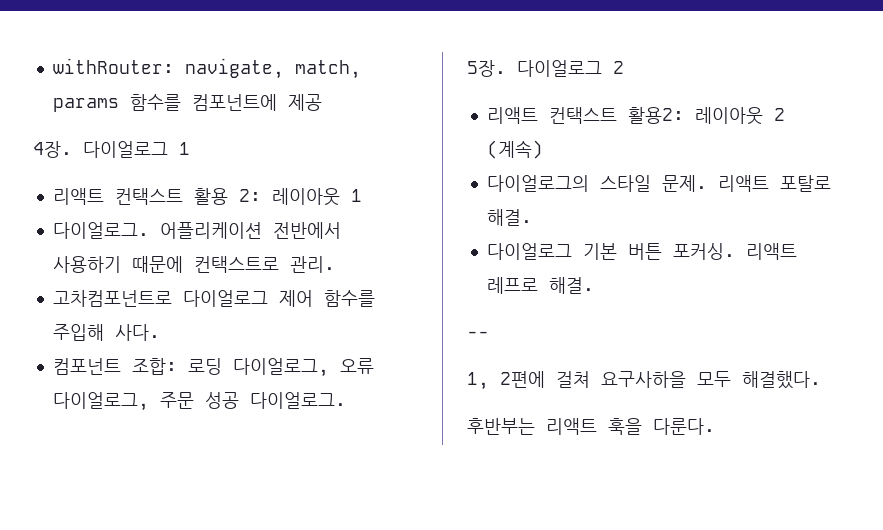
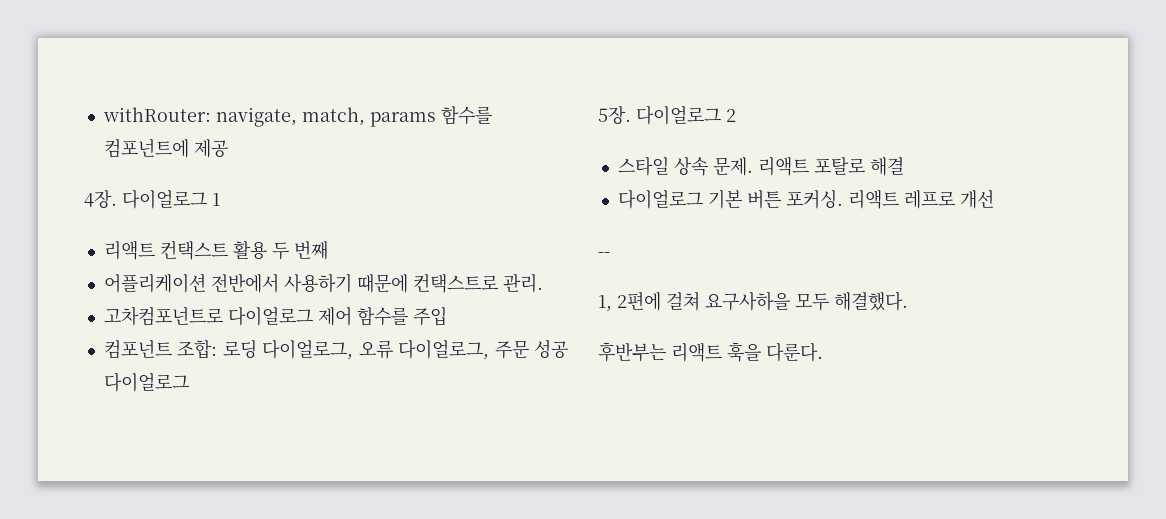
- 리액트 컨택스트 활용 2: 레이아웃 1
- 다이얼로그. 어플리케이션 전반에서 사용하기 때문에 컨택스트로 관리.
+ 리액트 컨택스트 활용 두 번째
+ 어플리케이션 전반에서 사용하기 때문에 컨택스트로 관리.
- 고차컴포넌트로 다이얼로그 제어 함수를 주입해 사다.
+ 고차컴포넌트로 다이얼로그 제어 함수를 주입
- 컴포넌트 조합: 로딩 다이얼로그, 오류 다이얼로그, 주문 성공 다이얼로그.
+ 컴포넌트 조합: 로딩 다이얼로그, 오류 다이얼로그, 주문 성공 다이얼로그
- 리액트 컨택스트 활용2: 레이아웃 2 (계속)
- 다이얼로그의 스타일 문제.
+ 스타일 상속 문제.
- 리액트 포탈로 해결.
+ 리액트 포탈로 해결
- 리액트 레프로 해결.
+ 리액트 레프로 개선

